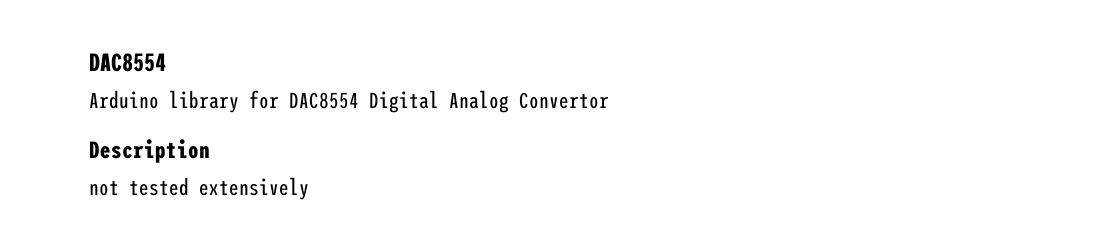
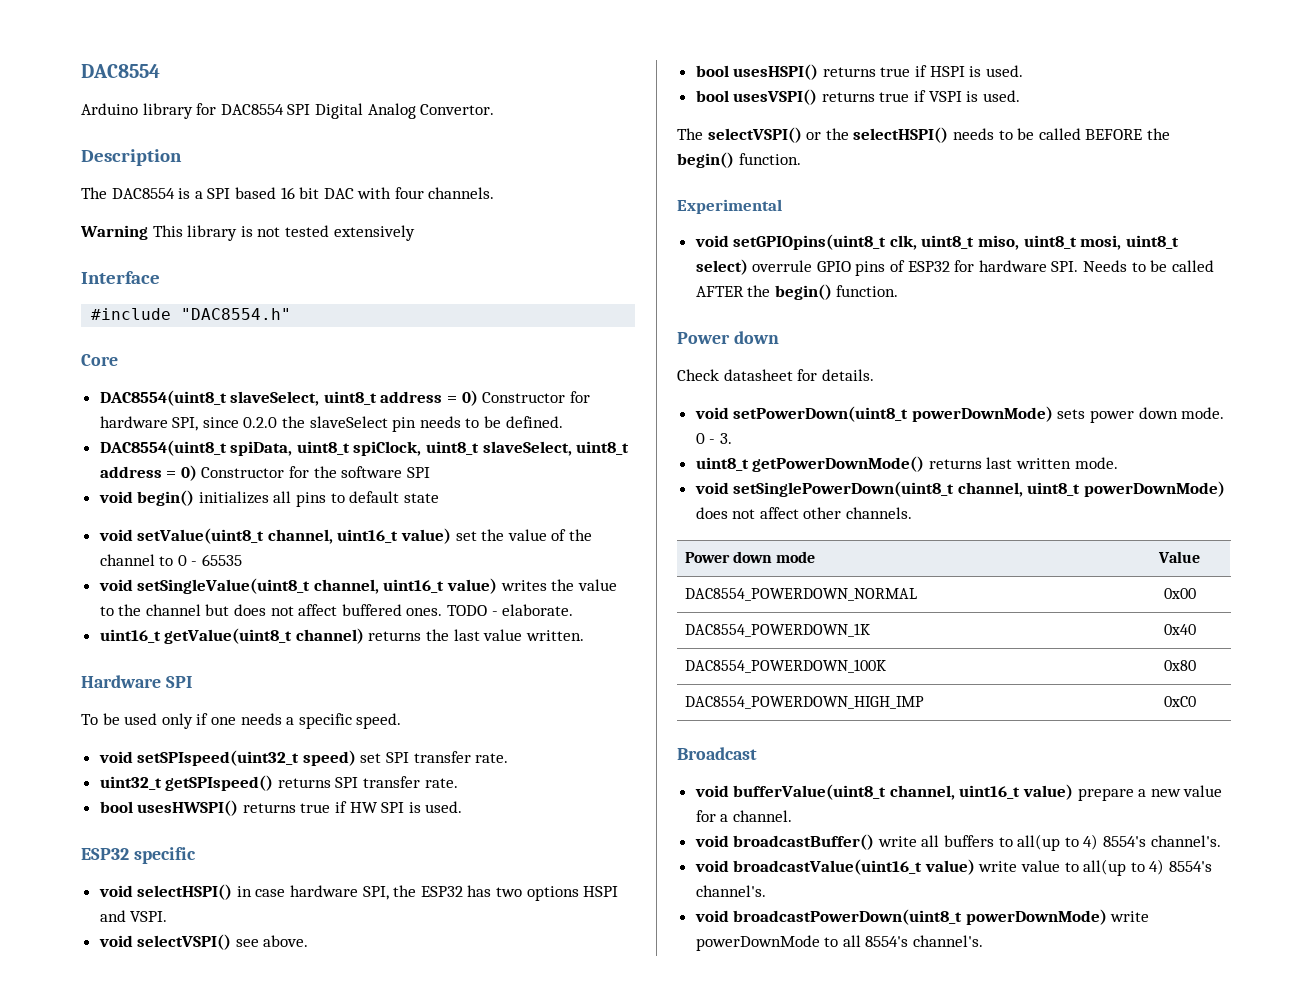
- Arduino library for DAC8554 Digital Analog Convertor
+ Arduino library for DAC8554 SPI Digital Analog Convertor.
- not tested extensively
+ The DAC8554 is a SPI based 16 bit DAC with four channels.
+ Warning This library is not tested extensively
+ Interface
+ #include "DAC8554.h"
+ Core
+ DAC8554(uint8_t slaveSelect, uint8_t address = 0) Constructor for hardware SPI, since 0.2.0 the slaveSelect pin needs to be defined.
+ DAC8554(uint8_t spiData, uint8_t spiClock, uint8_t slaveSelect, uint8_t address = 0) Constructor for the software SPI
+ void begin() initializes all pins to default state
+ void setValue(uint8_t channel, uint16_t value) set the value of the channel to 0 - 65535
+ void setSingleValue(uint8_t channel, uint16_t value) writes the value to the channel but does not affect buffered ones. TODO - elaborate.
+ uint16_t getValue(uint8_t channel) returns the last value written.
+ Hardware SPI
+ To be used only if one needs a specific speed.
+ void setSPIspeed(uint32_t speed) set SPI transfer rate.
+ uint32_t getSPIspeed() returns SPI transfer rate.
+ bool usesHWSPI() returns true if HW SPI is used.
+ ESP32 specific
+ void selectHSPI() in case hardware SPI, the ESP32 has two options HSPI and VSPI.
+ void selectVSPI() see above.
+ bool usesHSPI() returns true if HSPI is used.
+ bool usesVSPI() returns true if VSPI is used.
+ The selectVSPI() or the selectHSPI() needs to be called BEFORE the begin() function.
+ Experimental
+ void setGPIOpins(uint8_t clk, uint8_t miso, uint8_t mosi, uint8_t select) overrule GPIO pins of ESP32 for hardware SPI. Needs to be called AFTER the begin() function.
+ Power down
+ Check datasheet for details.
+ void setPowerDown(uint8_t powerDownMode) sets power down mode. 0 - 3.
+ uint8_t getPowerDownMode() returns last written mode.
+ void setSinglePowerDown(uint8_t channel, uint8_t powerDownMode) does not affect other channels.
+ Power down mode | Value
+ DAC8554_POWERDOWN_NORMAL | 0x00
+ DAC8554_POWERDOWN_1K | 0x40
+ DAC8554_POWERDOWN_100K | 0x80
+ DAC8554_POWERDOWN_HIGH_IMP | 0xC0
+ Broadcast
+ void bufferValue(uint8_t channel, uint16_t value) prepare a new value for a channel.
+ void broadcastBuffer() write all buffers to all(up to 4) 8554's channel's.
+ void broadcastValue(uint16_t value) write value to all(up to 4) 8554's channel's.
+ void broadcastPowerDown(uint8_t powerDownMode) write powerDownMode to all 8554's channel's.

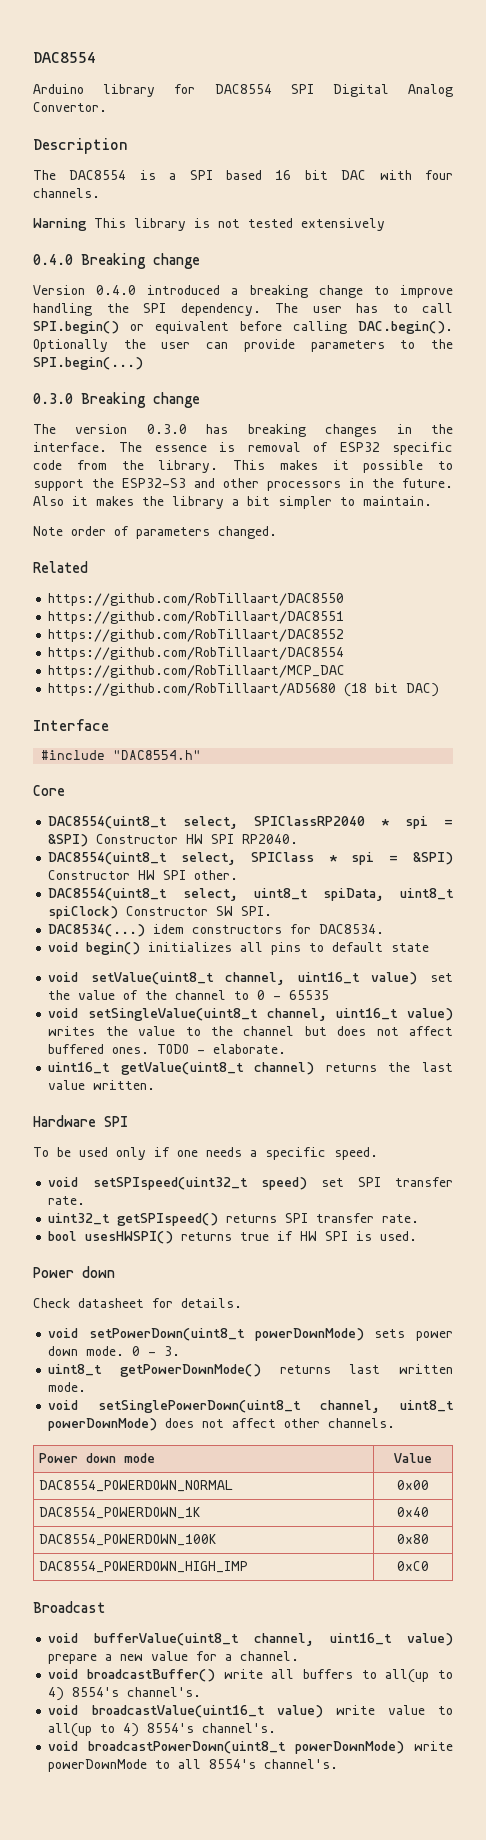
+ 0.4.0 Breaking change
+ Version 0.4.0 introduced a breaking change to improve handling the SPI dependency. The user has to call SPI.begin() or equivalent before calling DAC.begin(). Optionally the user can provide parameters to the SPI.begin(...)
+ 0.3.0 Breaking change
+ The version 0.3.0 has breaking changes in the interface. The essence is removal of ESP32 specific code from the library. This makes it possible to support the ESP32-S3 and other processors in the future. Also it makes the library a bit simpler to maintain.
+ Note order of parameters changed.
+ Related
+ https://github.com/RobTillaart/DAC8550
+ https://github.com/RobTillaart/DAC8551
+ https://github.com/RobTillaart/DAC8552
+ https://github.com/RobTillaart/DAC8554
+ https://github.com/RobTillaart/MCP_DAC
+ https://github.com/RobTillaart/AD5680 (18 bit DAC)
- DAC8554(uint8_t slaveSelect, uint8_t address = 0) Constructor for hardware SPI, since 0.2.0 the slaveSelect pin needs to be defined.
- DAC8554(uint8_t spiData, uint8_t spiClock, uint8_t slaveSelect, uint8_t address = 0) Constructor for the software SPI
+ DAC8554(uint8_t select, SPIClassRP2040 * spi = &SPI) Constructor HW SPI RP2040.
+ DAC8554(uint8_t select, SPIClass * spi = &SPI) Constructor HW SPI other.
+ DAC8554(uint8_t select, uint8_t spiData, uint8_t spiClock) Constructor SW SPI.
+ DAC8534(...) idem constructors for DAC8534.
- ESP32 specific
- void selectHSPI() in case hardware SPI, the ESP32 has two options HSPI and VSPI.
- void selectVSPI() see above.
- bool usesHSPI() returns true if HSPI is used.
- bool usesVSPI() returns true if VSPI is used.
- The selectVSPI() or the selectHSPI() needs to be called BEFORE the begin() function.
- Experimental
- void setGPIOpins(uint8_t clk, uint8_t miso, uint8_t mosi, uint8_t select) overrule GPIO pins of ESP32 for hardware SPI. Needs to be called AFTER the begin() function.

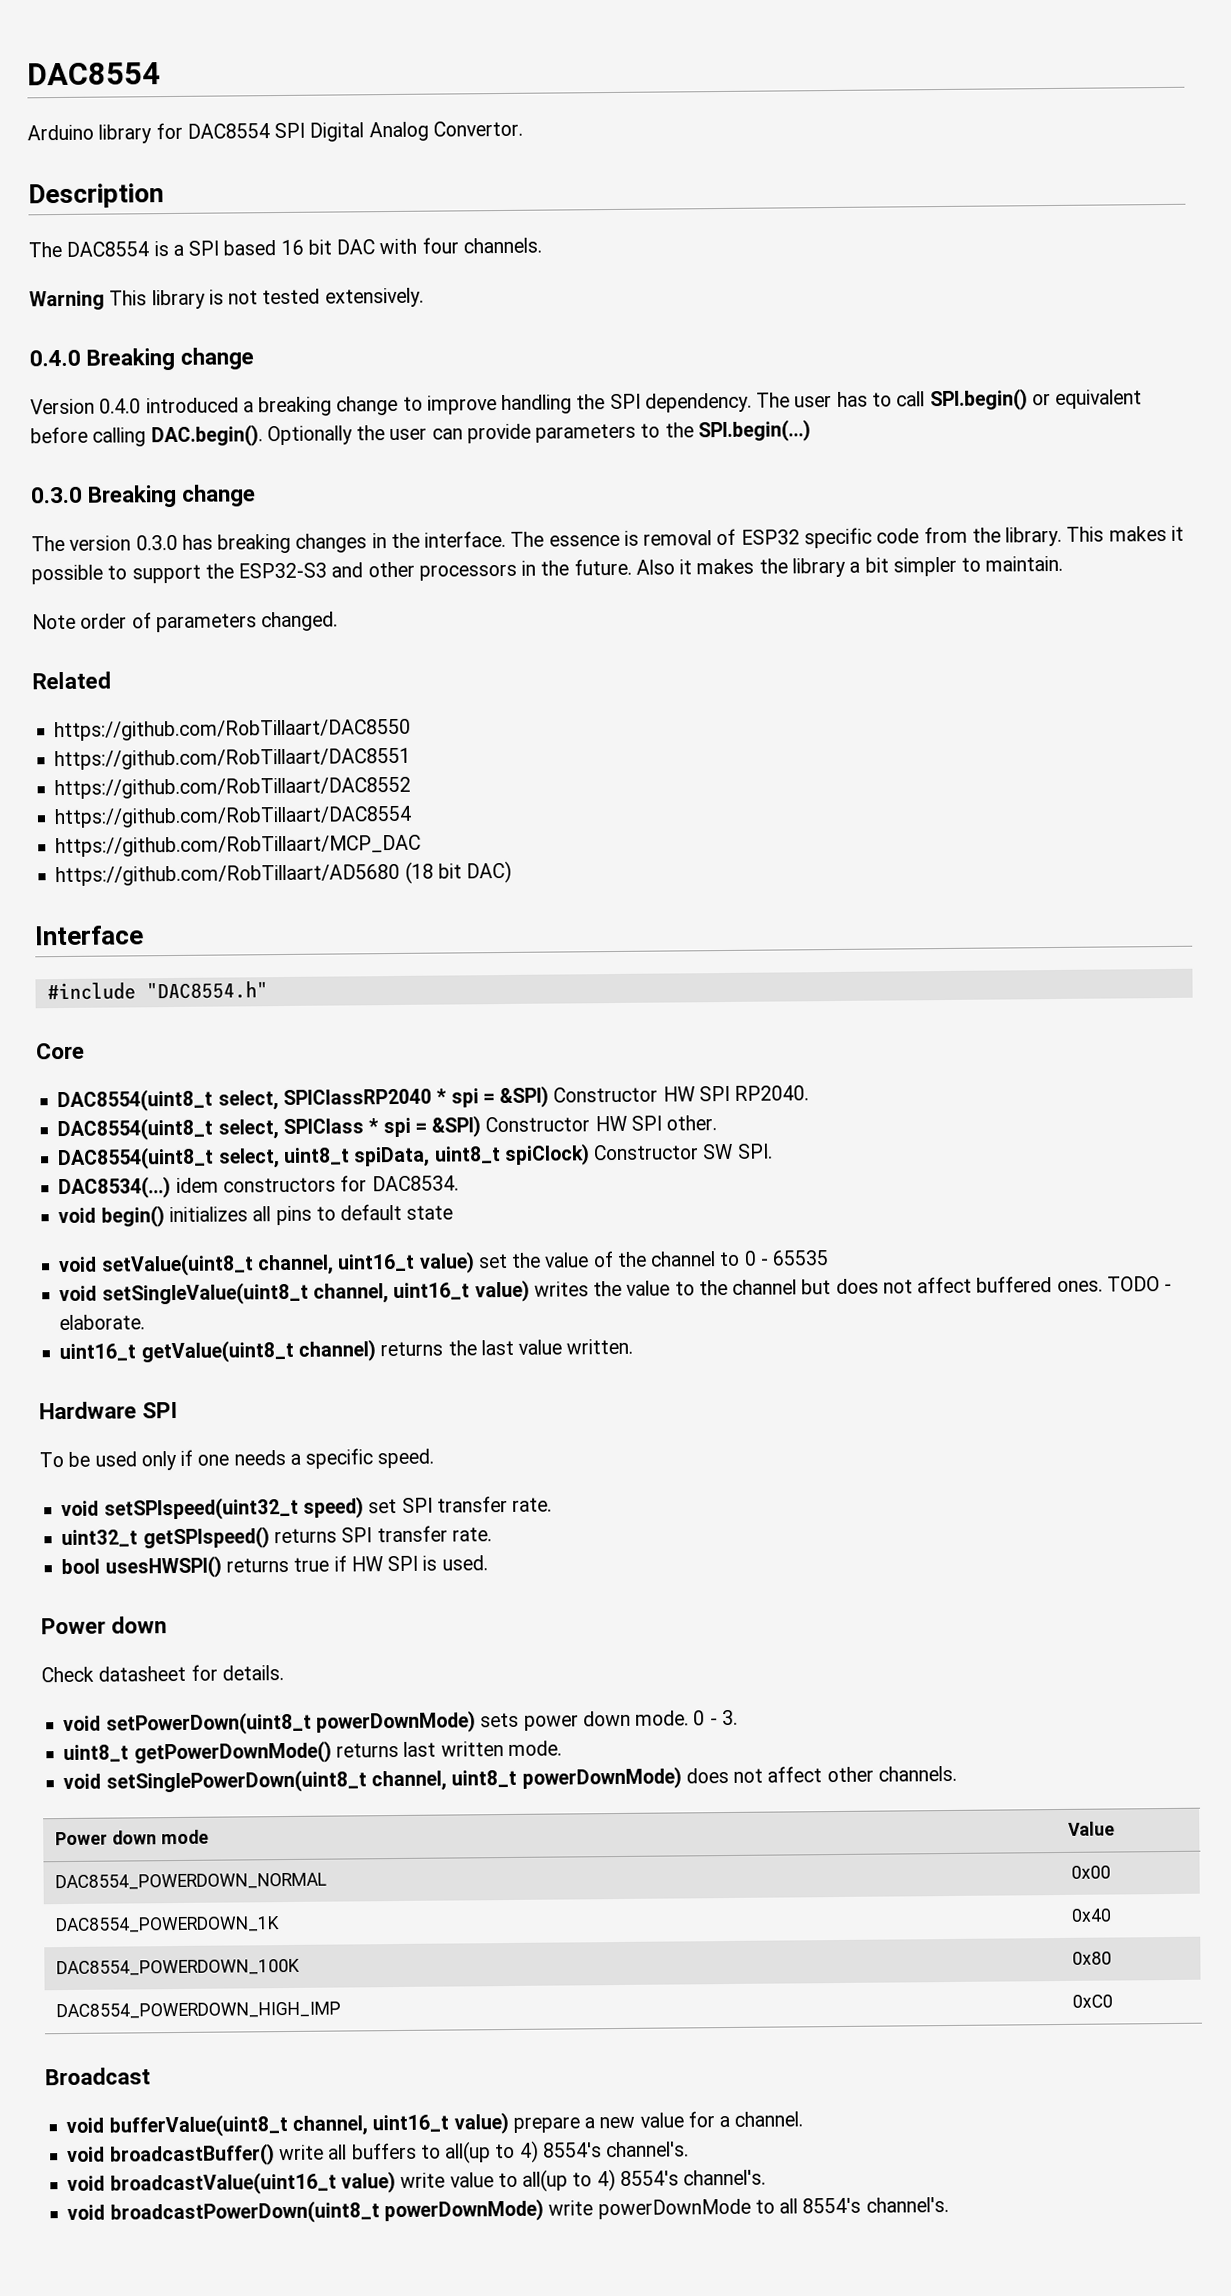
- Warning This library is not tested extensively
+ Warning This library is not tested extensively.

